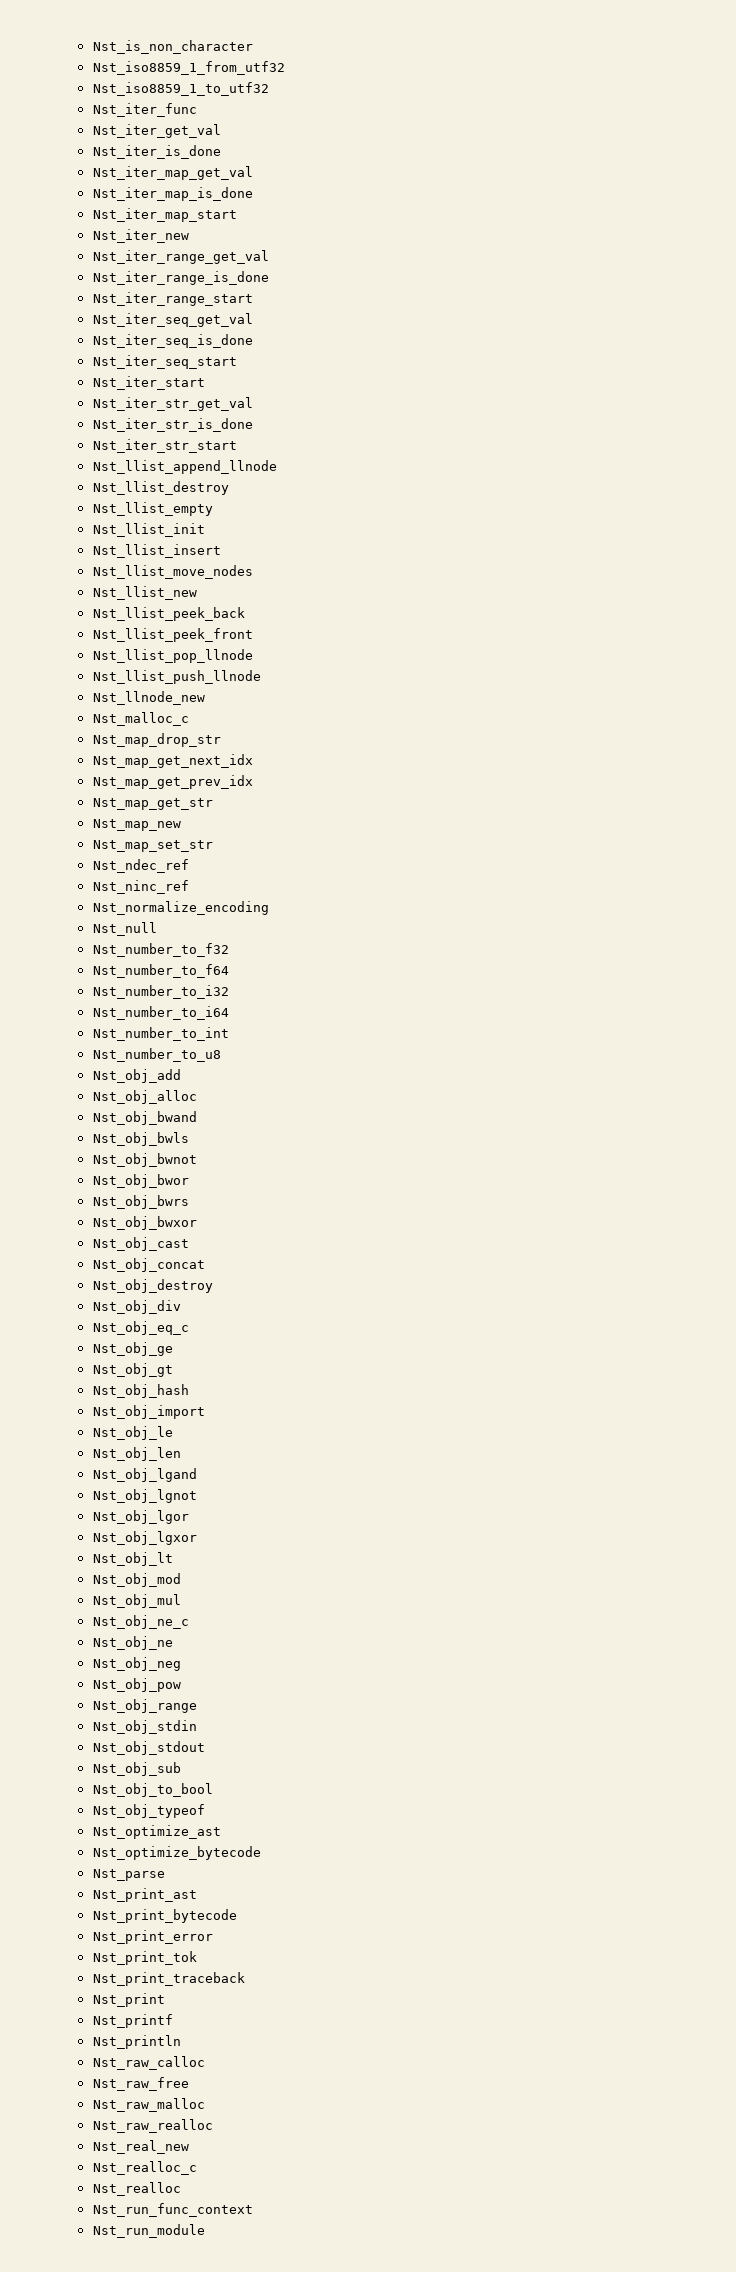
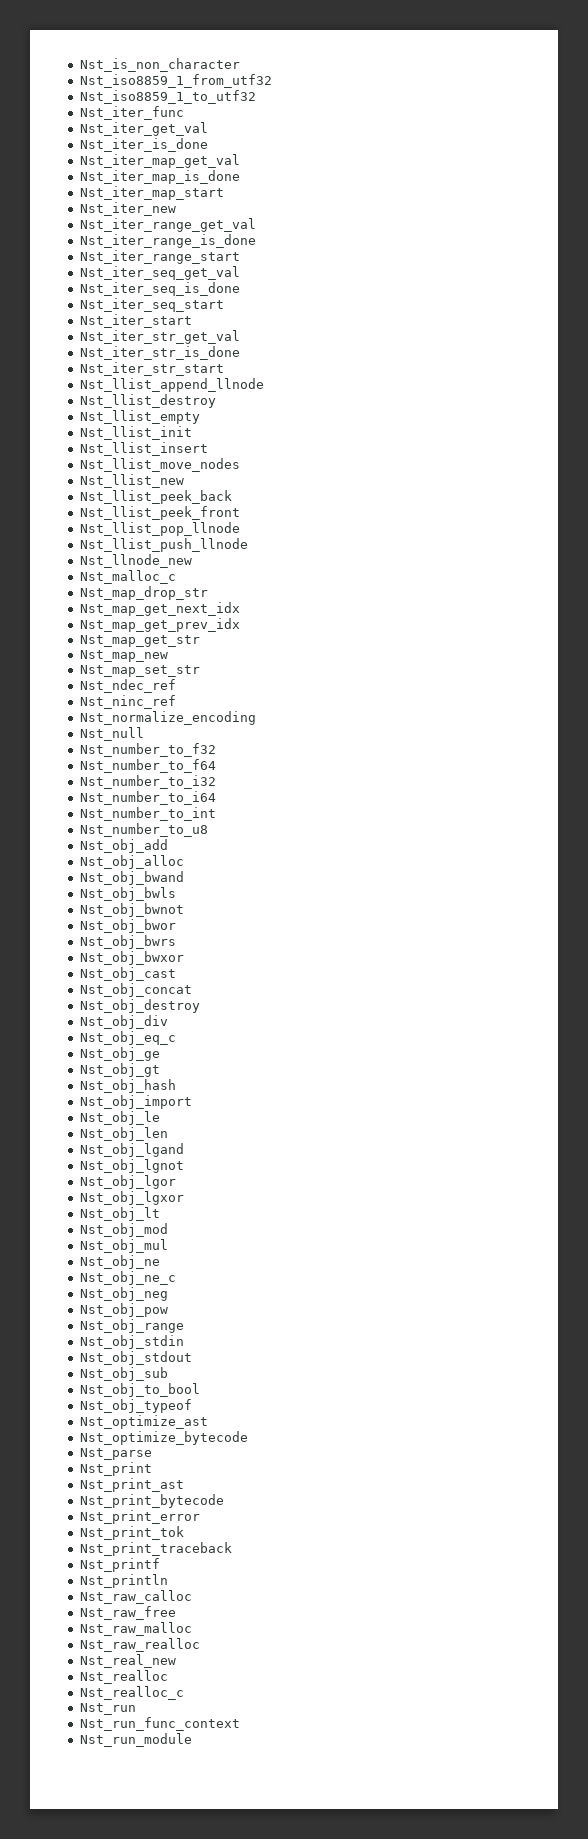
+ Nst_obj_ne
- Nst_obj_ne
+ Nst_print
- Nst_print
+ Nst_realloc
- Nst_realloc
+ Nst_run

